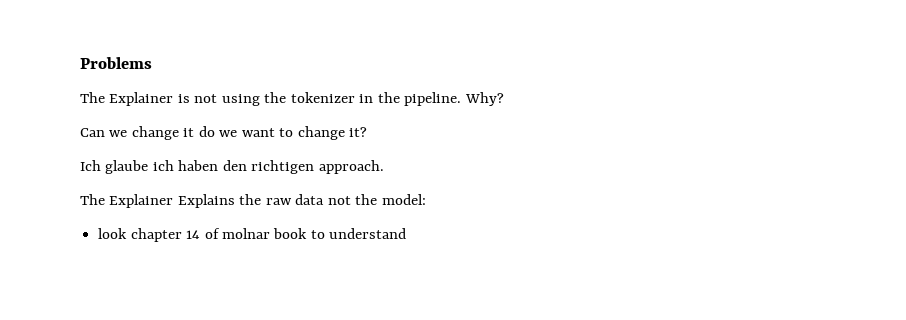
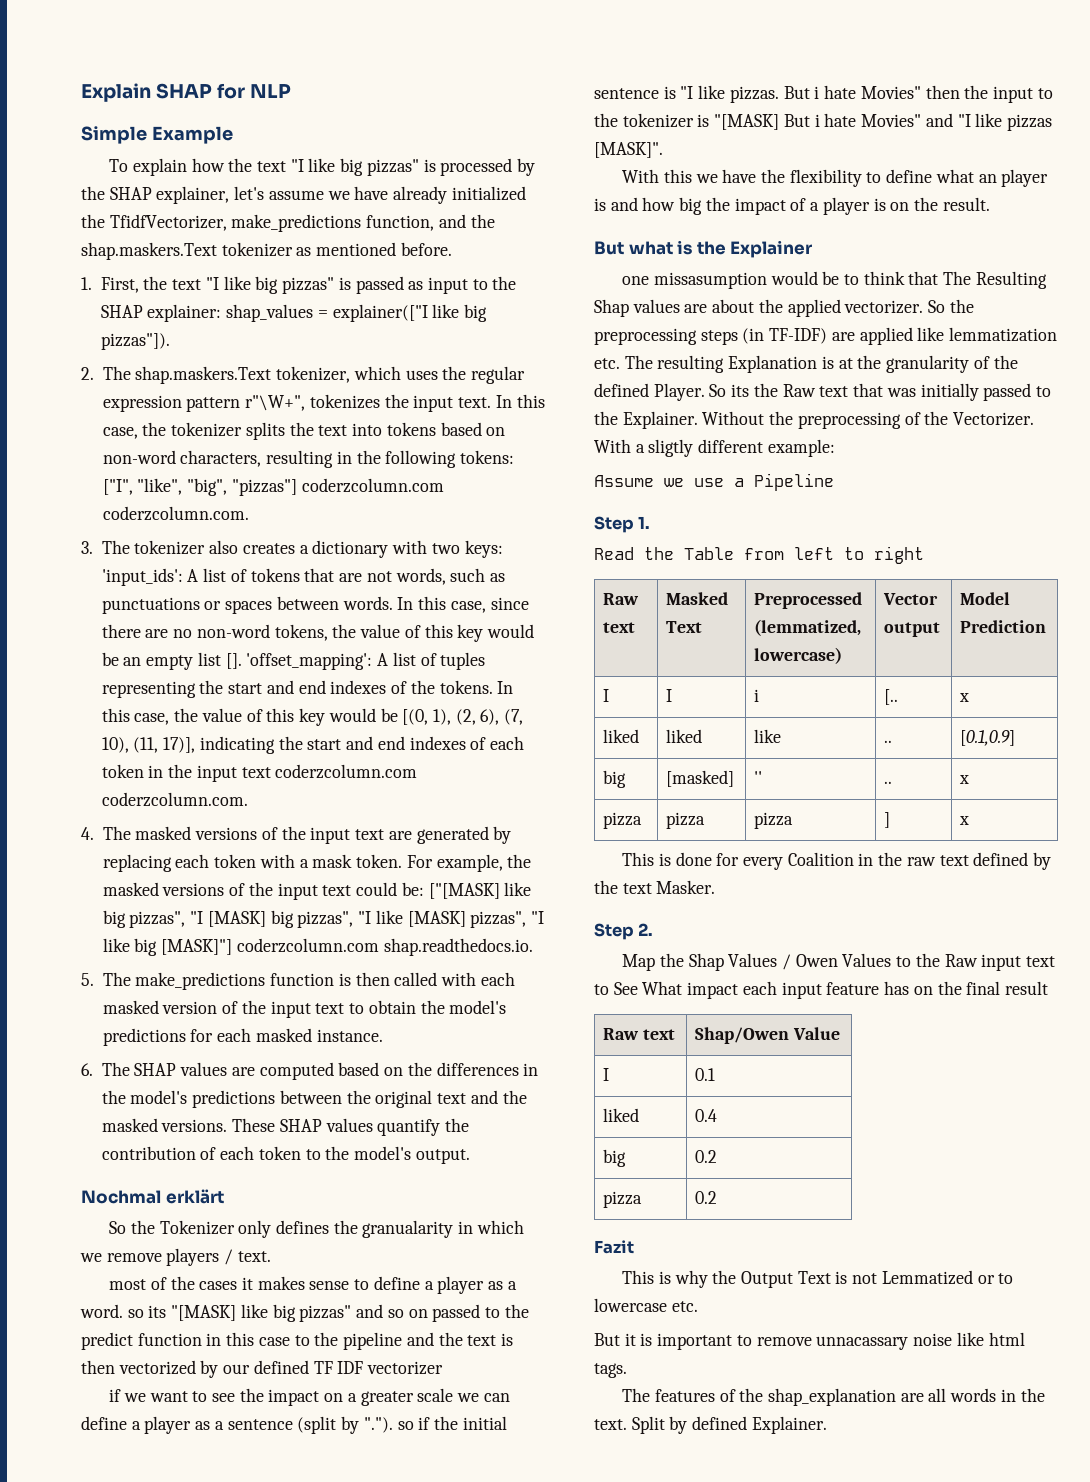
- Problems
- The Explainer is not using the tokenizer in the pipeline. Why?
- Can we change it do we want to change it?
- Ich glaube ich haben den richtigen approach.
- The Explainer Explains the raw data not the model:
- look chapter 14 of molnar book to understand
+ Explain SHAP for NLP
+ Simple Example
+ To explain how the text "I like big pizzas" is processed by the SHAP explainer, let's assume we have already initialized the TfidfVectorizer, make_predictions function, and the shap.maskers.Text tokenizer as mentioned before.
+ 1. First, the text "I like big pizzas" is passed as input to the SHAP explainer: shap_values = explainer(["I like big pizzas"]).
+ 2. The shap.maskers.Text tokenizer, which uses the regular expression pattern r"\W+", tokenizes the input text. In this case, the tokenizer splits the text into tokens based on non-word characters, resulting in the following tokens: ["I", "like", "big", "pizzas"] coderzcolumn.com coderzcolumn.com.
+ 3. The tokenizer also creates a dictionary with two keys: 'input_ids': A list of tokens that are not words, such as punctuations or spaces between words. In this case, since there are no non-word tokens, the value of this key would be an empty list []. 'offset_mapping': A list of tuples representing the start and end indexes of the tokens. In this case, the value of this key would be [(0, 1), (2, 6), (7, 10), (11, 17)], indicating the start and end indexes of each token in the input text coderzcolumn.com coderzcolumn.com.
+ 4. The masked versions of the input text are generated by replacing each token with a mask token. For example, the masked versions of the input text could be: ["[MASK] like big pizzas", "I [MASK] big pizzas", "I like [MASK] pizzas", "I like big [MASK]"] coderzcolumn.com shap.readthedocs.io.
+ 5. The make_predictions function is then called with each masked version of the input text to obtain the model's predictions for each masked instance.
+ 6. The SHAP values are computed based on the differences in the model's predictions between the original text and the masked versions. These SHAP values quantify the contribution of each token to the model's output.
+ Nochmal erklärt
+ So the Tokenizer only defines the granualarity in which we remove players / text.
+ most of the cases it makes sense to define a player as a word. so its "[MASK] like big pizzas" and so on passed to the predict function in this case to the pipeline and the text is then vectorized by our defined TF IDF vectorizer
+ if we want to see the impact on a greater scale we can define a player as a sentence (split by "."). so if the initial sentence is "I like pizzas. But i hate Movies" then the input to the tokenizer is "[MASK] But i hate Movies" and "I like pizzas [MASK]".
+ With this we have the flexibility to define what an player is and how big the impact of a player is on the result.
+ But what is the Explainer
+ one missasumption would be to think that The Resulting Shap values are about the applied vectorizer. So the preprocessing steps (in TF-IDF) are applied like lemmatization etc. The resulting Explanation is at the granularity of the defined Player. So its the Raw text that was initially passed to the Explainer. Without the preprocessing of the Vectorizer. With a sligtly different example:
+ Assume we use a Pipeline
+ Step 1.
+ Read the Table from left to right
+ Raw text | Masked Text | Preprocessed (lemmatized, lowercase) | Vector output | Model Prediction
+ I | I | i | [.. | x
+ liked | liked | like | .. | [0.1,0.9]
+ big | [masked] | '' | .. | x
+ pizza | pizza | pizza | ] | x
+ This is done for every Coalition in the raw text defined by the text Masker.
+ Step 2.
+ Map the Shap Values / Owen Values to the Raw input text to See What impact each input feature has on the final result
+ Raw text | Shap/Owen Value
+ I | 0.1
+ liked | 0.4
+ big | 0.2
+ pizza | 0.2
+ Fazit
+ This is why the Output Text is not Lemmatized or to lowercase etc.
+ But it is important to remove unnacassary noise like html tags.
+ The features of the shap_explanation are all words in the text. Split by defined Explainer.

